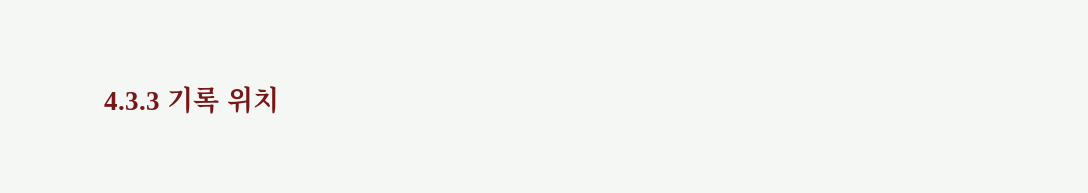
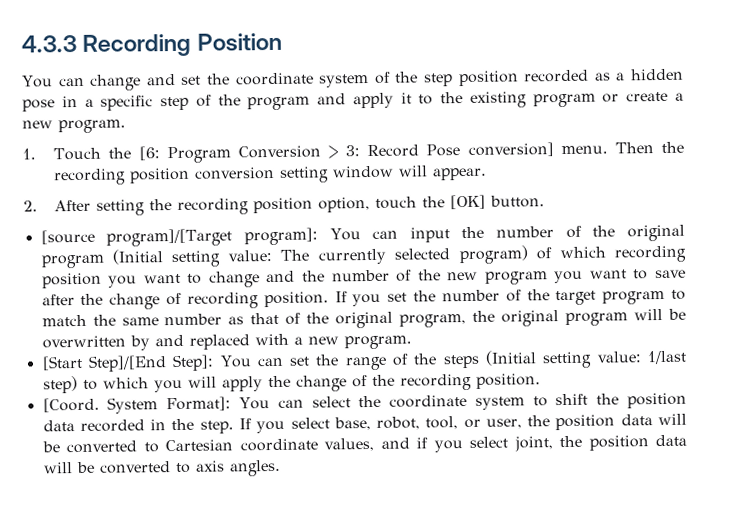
- 4.3.3 기록 위치
+ 4.3.3 Recording Position
+ You can change and set the coordinate system of the step position recorded as a hidden pose in a specific step of the program and apply it to the existing program or create a new program.
+ 1. Touch the [6: Program Conversion > 3: Record Pose conversion] menu. Then the recording position conversion setting window will appear.
+ 2. After setting the recording position option, touch the [OK] button.
+ [source program]/[Target program]: You can input the number of the original program (Initial setting value: The currently selected program) of which recording position you want to change and the number of the new program you want to save after the change of recording position. If you set the number of the target program to match the same number as that of the original program, the original program will be overwritten by and replaced with a new program.
+ [Start Step]/[End Step]: You can set the range of the steps (Initial setting value: 1/last step) to which you will apply the change of the recording position.
+ [Coord. System Format]: You can select the coordinate system to shift the position data recorded in the step. If you select base, robot, tool, or user, the position data will be converted to Cartesian coordinate values, and if you select joint, the position data will be converted to axis angles.

